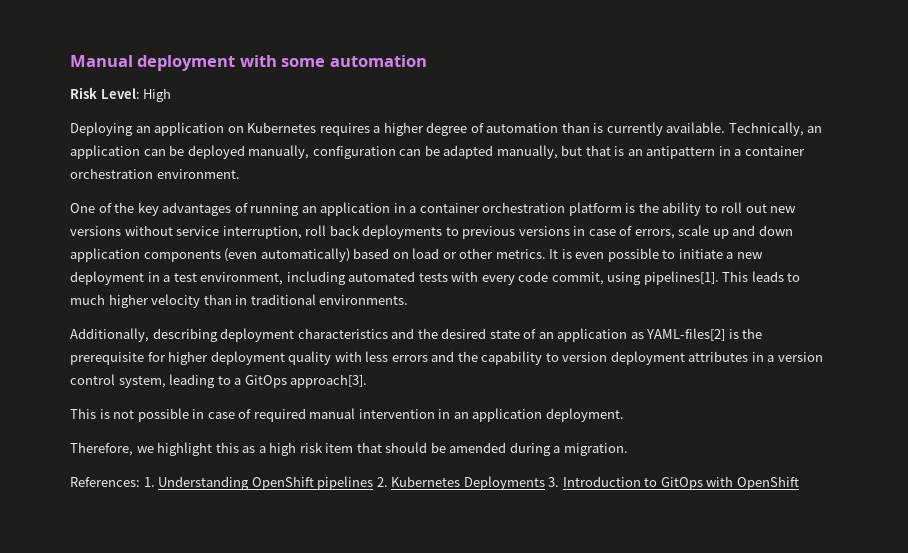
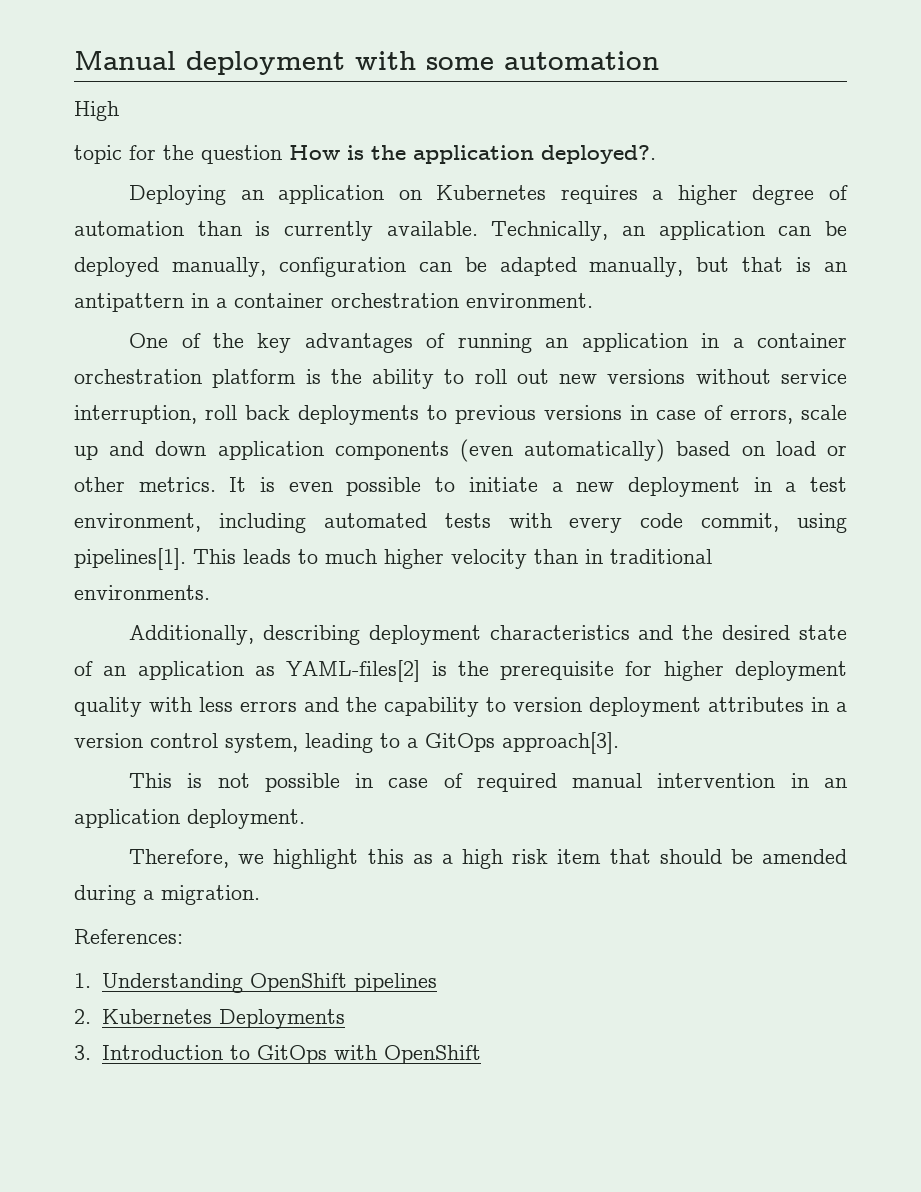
- Risk Level: High
+ High
+ topic for the question How is the application deployed?.
- References: 1. Understanding OpenShift pipelines 2. Kubernetes Deployments 3. Introduction to GitOps with OpenShift
+ References:
+ 1. Understanding OpenShift pipelines
+ 2. Kubernetes Deployments
+ 3. Introduction to GitOps with OpenShift

